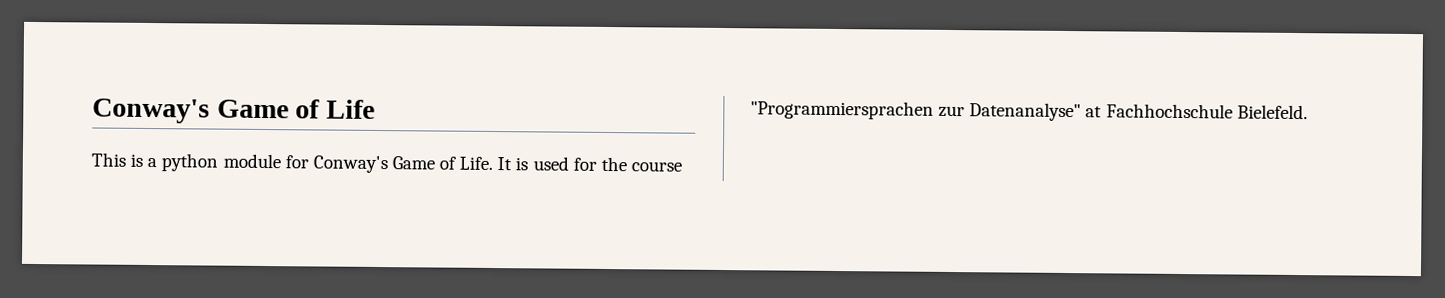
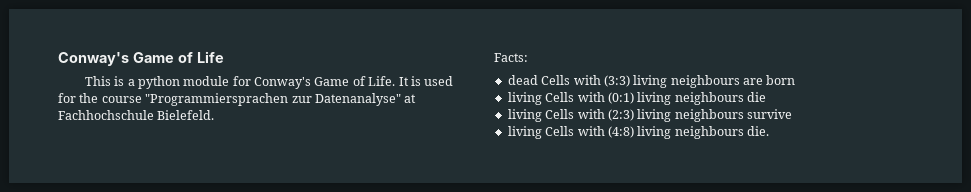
+ Facts:
+ dead Cells with (3:3) living neighbours are born
+ living Cells with (0:1) living neighbours die
+ living Cells with (2:3) living neighbours survive
+ living Cells with (4:8) living neighbours die.

